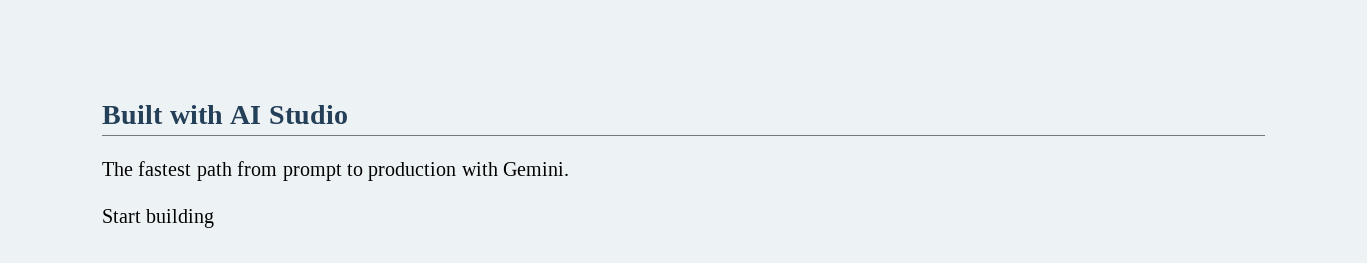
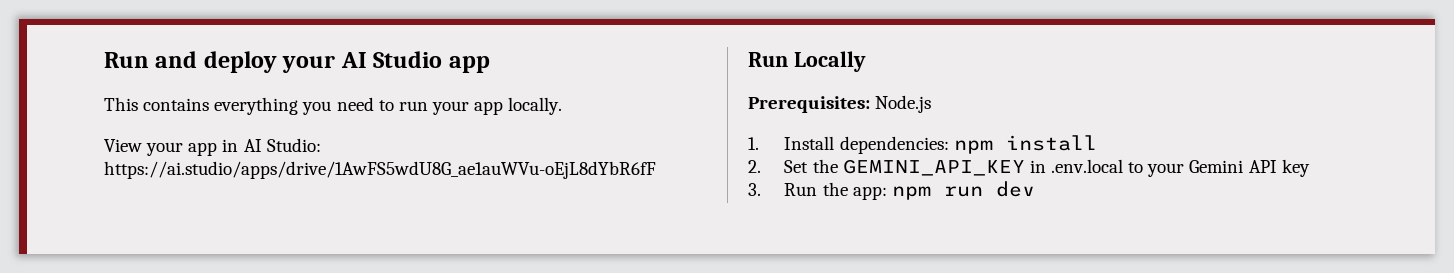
- Built with AI Studio
- The fastest path from prompt to production with Gemini.
- Start building
+ Run and deploy your AI Studio app
+ This contains everything you need to run your app locally.
+ View your app in AI Studio: https://ai.studio/apps/drive/1AwFS5wdU8G_ae1auWVu-oEjL8dYbR6fF
+ Run Locally
+ Prerequisites: Node.js
+ 1. Install dependencies: npm install
+ 2. Set the GEMINI_API_KEY in .env.local to your Gemini API key
+ 3. Run the app: npm run dev

